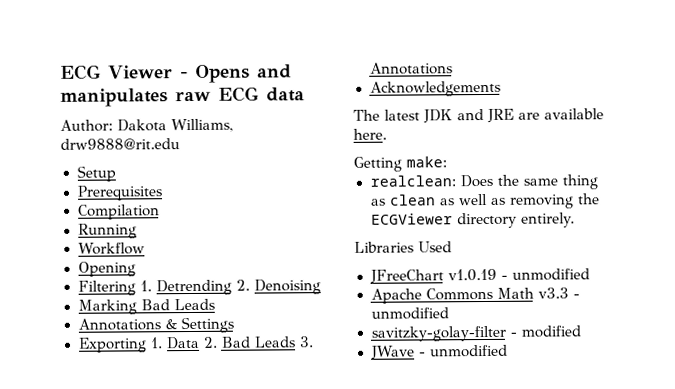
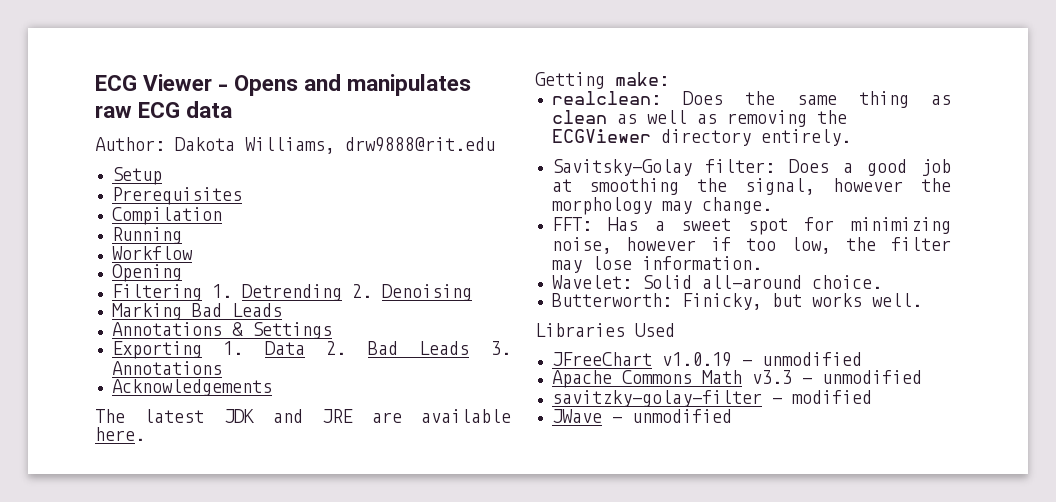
+ Savitsky-Golay filter: Does a good job at smoothing the signal, however the morphology may change.
+ FFT: Has a sweet spot for minimizing noise, however if too low, the filter may lose information.
+ Wavelet: Solid all-around choice.
+ Butterworth: Finicky, but works well.

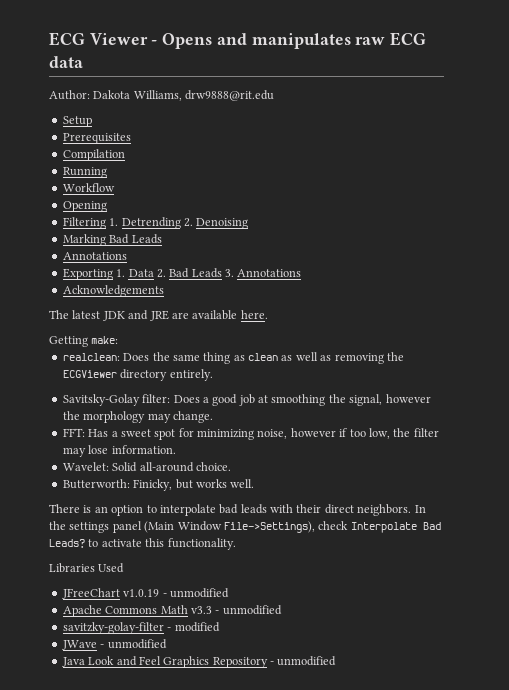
  Marking Bad Leads
- Annotations & Settings
+ Annotations
+ There is an option to interpolate bad leads with their direct neighbors. In the settings panel (Main Window File->Settings), check Interpolate Bad Leads? to activate this functionality.
+ Java Look and Feel Graphics Repository - unmodified

